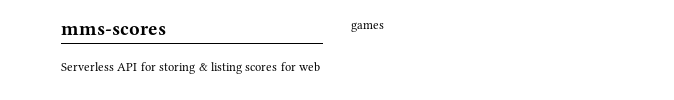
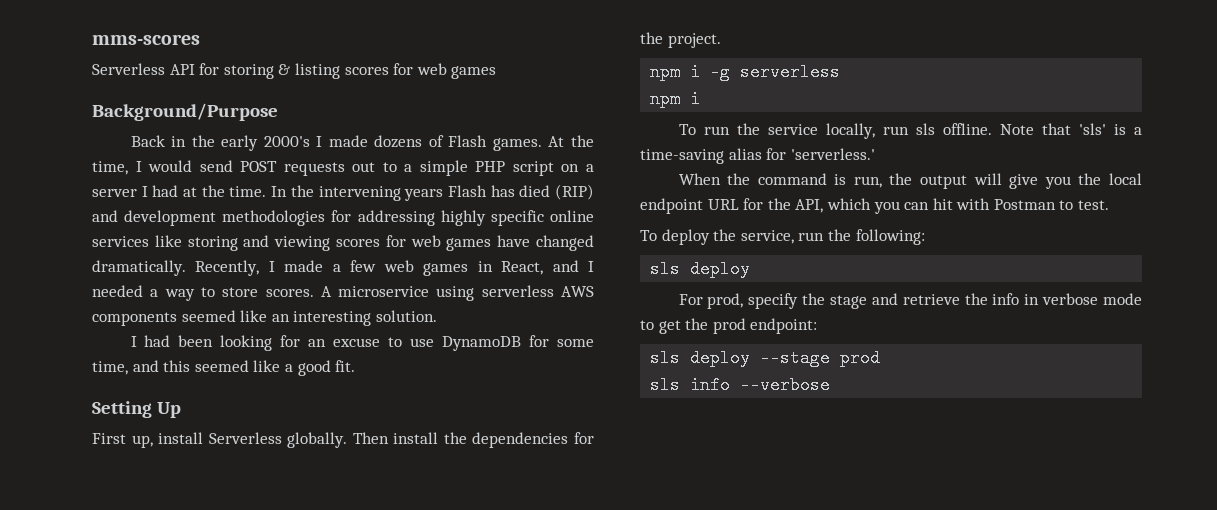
+ Background/Purpose
+ Back in the early 2000's I made dozens of Flash games. At the time, I would send POST requests out to a simple PHP script on a server I had at the time. In the intervening years Flash has died (RIP) and development methodologies for addressing highly specific online services like storing and viewing scores for web games have changed dramatically. Recently, I made a few web games in React, and I needed a way to store scores. A microservice using serverless AWS components seemed like an interesting solution.
+ I had been looking for an excuse to use DynamoDB for some time, and this seemed like a good fit.
+ Setting Up
+ First up, install Serverless globally. Then install the dependencies for the project.
+ npm i -g serverless
+ npm i
+ To run the service locally, run sls offline. Note that 'sls' is a time-saving alias for 'serverless.'
+ When the command is run, the output will give you the local endpoint URL for the API, which you can hit with Postman to test.
+ To deploy the service, run the following:
+ sls deploy
+ For prod, specify the stage and retrieve the info in verbose mode to get the prod endpoint:
+ sls deploy --stage prod
+ sls info --verbose

